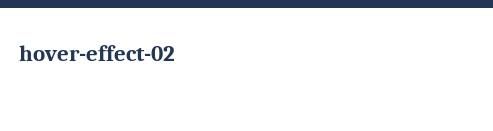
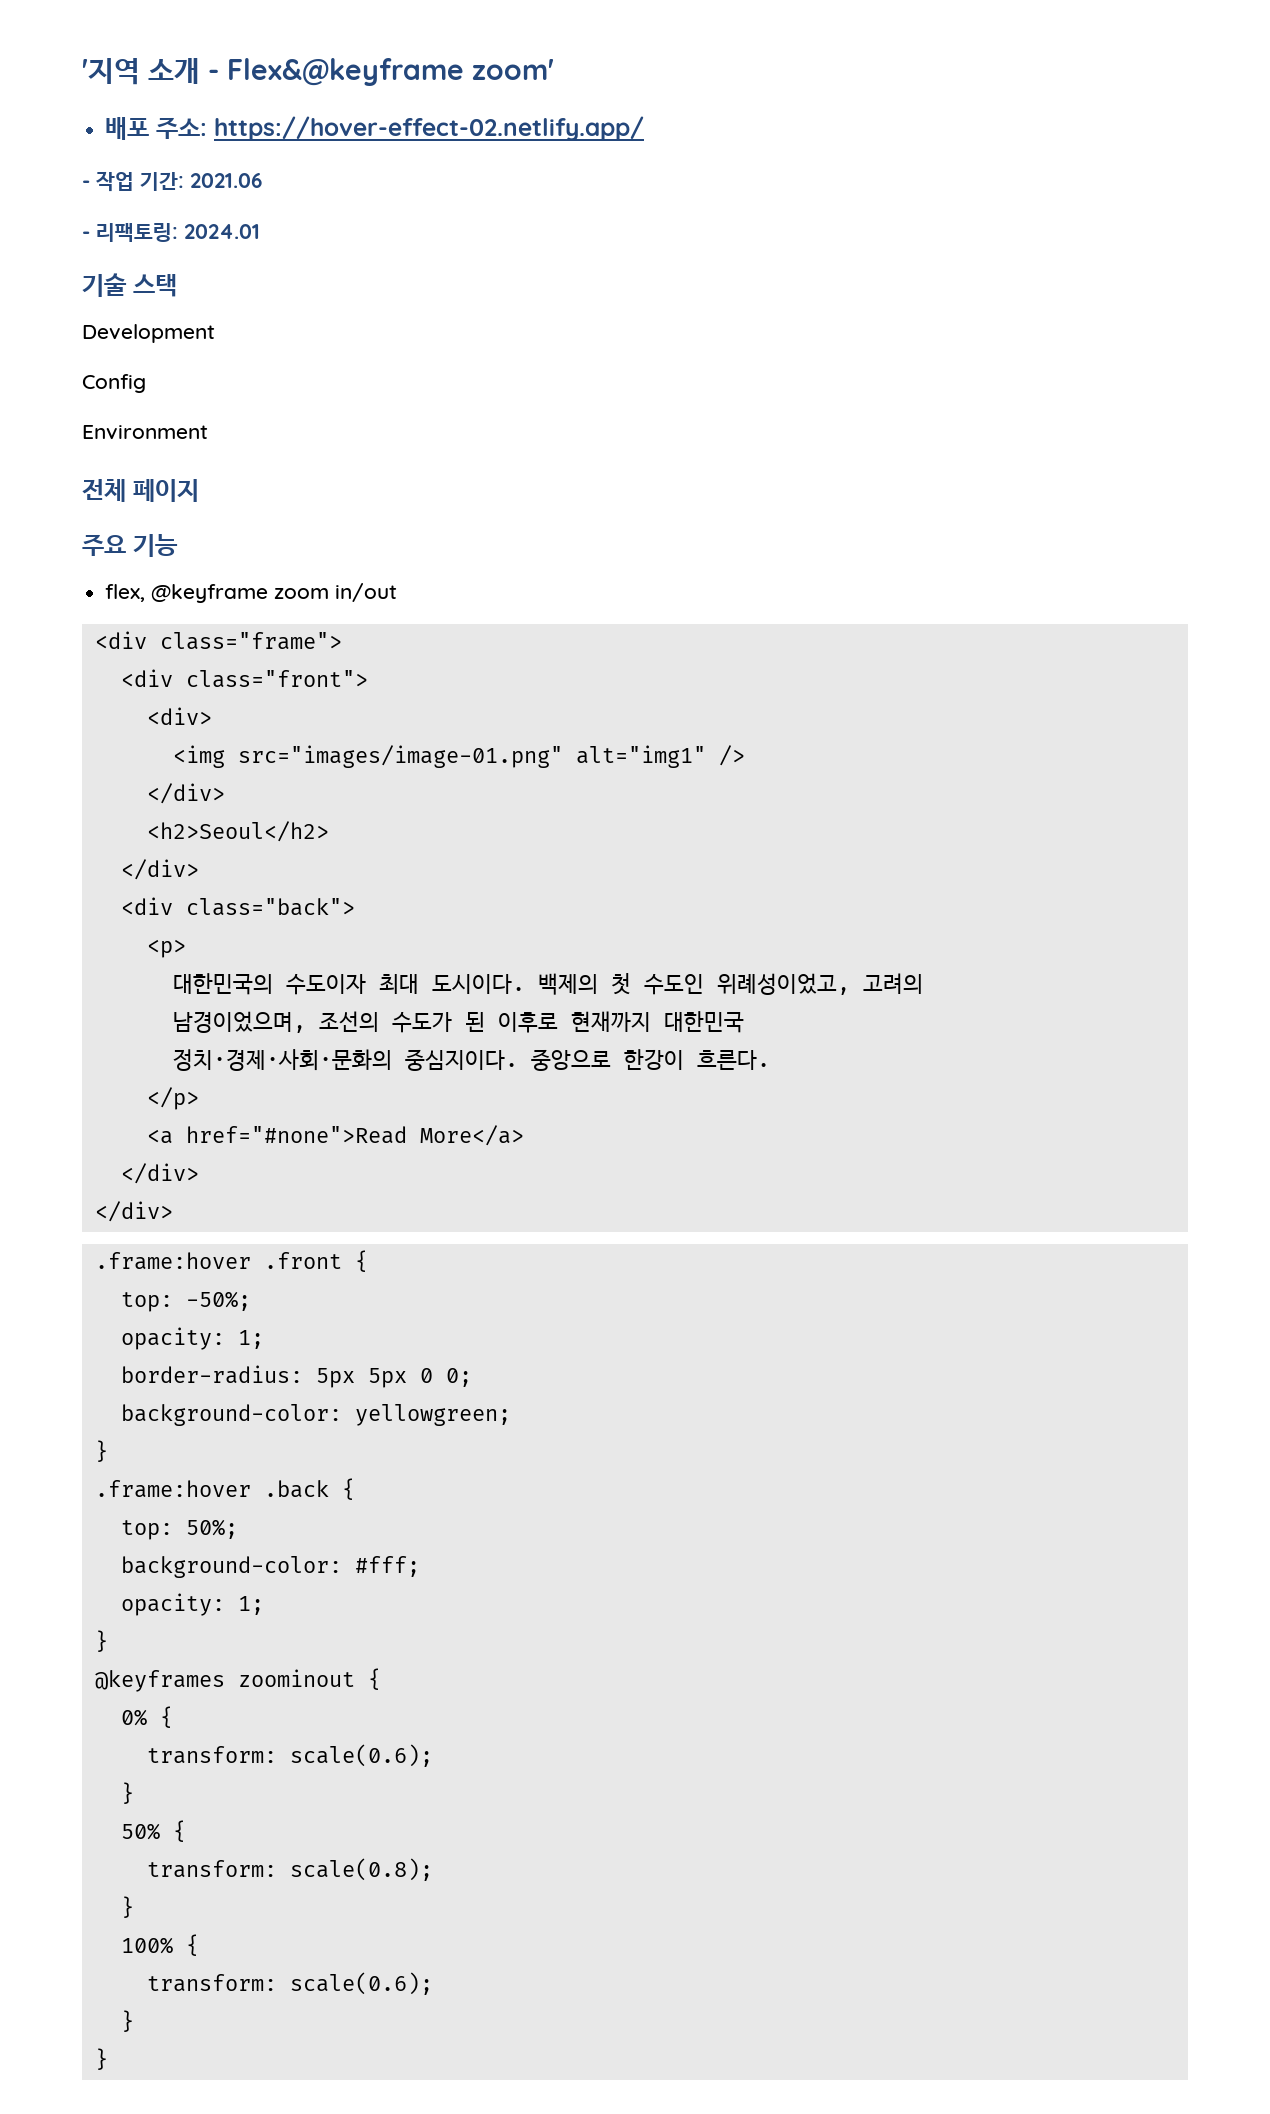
- hover-effect-02
+ '지역 소개 - Flex&@keyframe zoom'
+ 배포 주소: https://hover-effect-02.netlify.app/
+ - 작업 기간: 2021.06
+ - 리팩토링: 2024.01
+ 기술 스택
+ Development
+ Config
+ Environment
+ 전체 페이지
+ 주요 기능
+ flex, @keyframe zoom in/out
+ <div class="frame">
+ <div class="front">
+ <div>
+ <img src="images/image-01.png" alt="img1" />
+ </div>
+ <h2>Seoul</h2>
+ </div>
+ <div class="back">
+ <p>
+ 대한민국의 수도이자 최대 도시이다. 백제의 첫 수도인 위례성이었고, 고려의
+ 남경이었으며, 조선의 수도가 된 이후로 현재까지 대한민국
+ 정치·경제·사회·문화의 중심지이다. 중앙으로 한강이 흐른다.
+ </p>
+ <a href="#none">Read More</a>
+ </div>
+ </div>
+ .frame:hover .front {
+ top: -50%;
+ opacity: 1;
+ border-radius: 5px 5px 0 0;
+ background-color: yellowgreen;
+ }
+ .frame:hover .back {
+ top: 50%;
+ background-color: #fff;
+ opacity: 1;
+ }
+ @keyframes zoominout {
+ 0% {
+ transform: scale(0.6);
+ }
+ 50% {
+ transform: scale(0.8);
+ }
+ 100% {
+ transform: scale(0.6);
+ }
+ }

